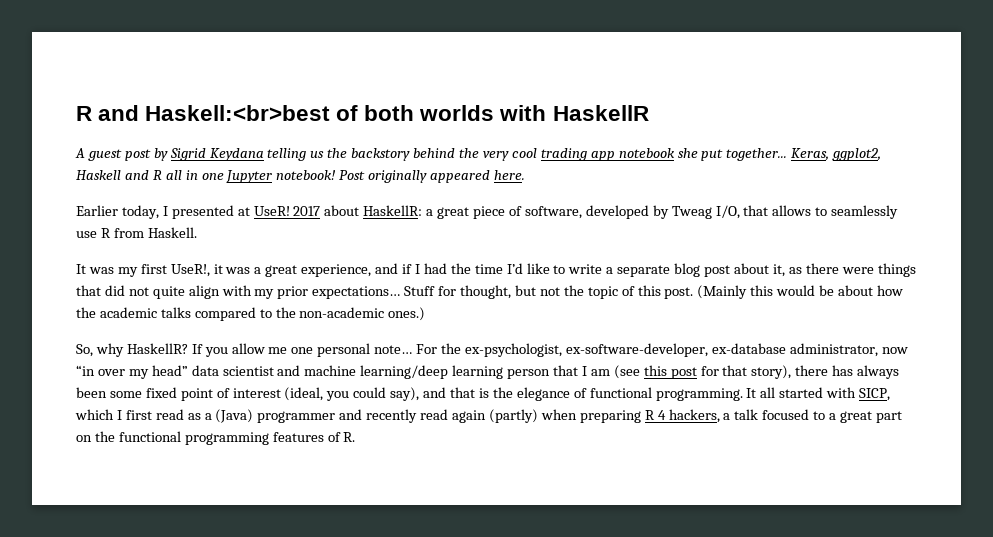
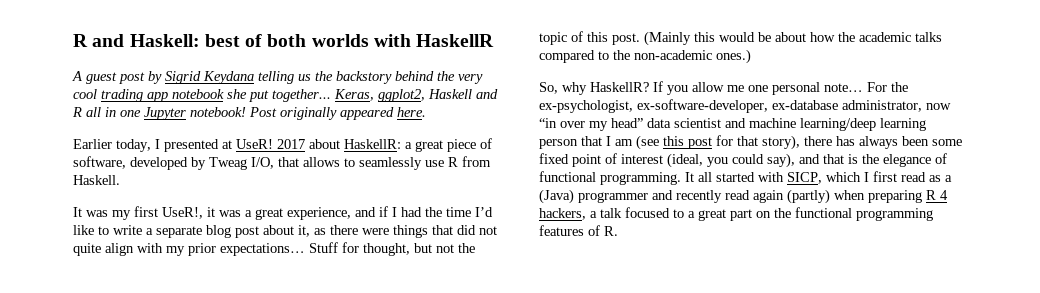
- R and Haskell:<br>best of both worlds with HaskellR
+ R and Haskell: best of both worlds with HaskellR

